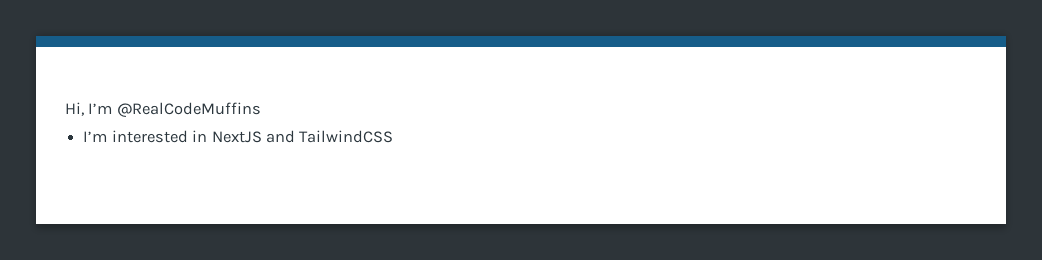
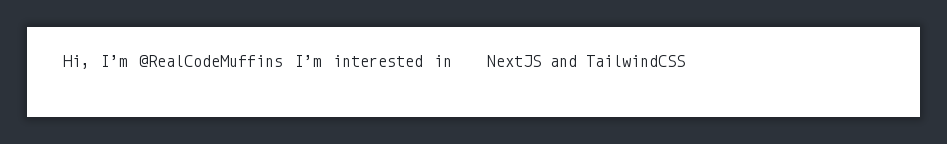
- Hi, I’m @RealCodeMuffins
- I’m interested in NextJS and TailwindCSS
+ Hi, I’m @RealCodeMuffins I’m interested in NextJS and TailwindCSS

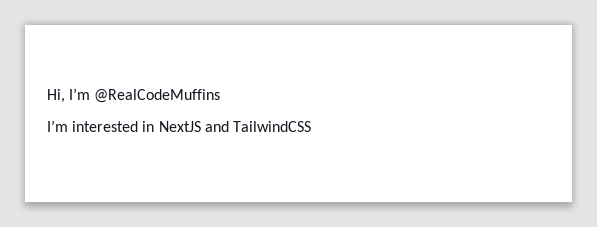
- Hi, I’m @RealCodeMuffins I’m interested in NextJS and TailwindCSS
+ Hi, I’m @RealCodeMuffins
+ I’m interested in NextJS and TailwindCSS

